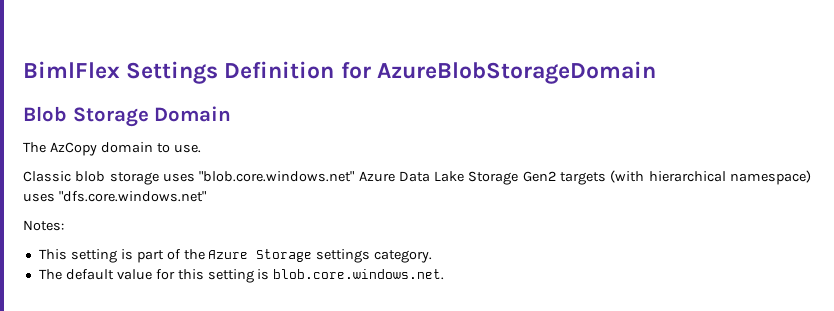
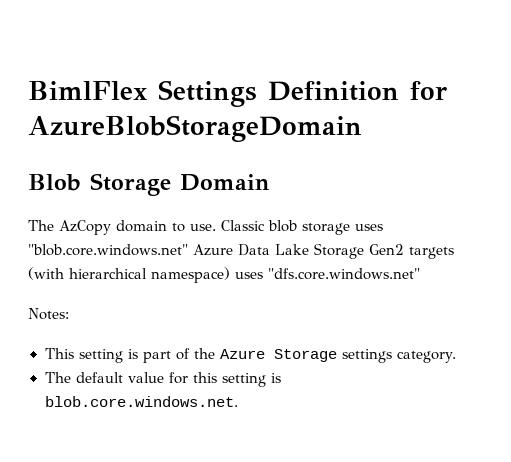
- The AzCopy domain to use.
- Classic blob storage uses "blob.core.windows.net" Azure Data Lake Storage Gen2 targets (with hierarchical namespace) uses "dfs.core.windows.net"
+ The AzCopy domain to use. Classic blob storage uses "blob.core.windows.net" Azure Data Lake Storage Gen2 targets (with hierarchical namespace) uses "dfs.core.windows.net"

